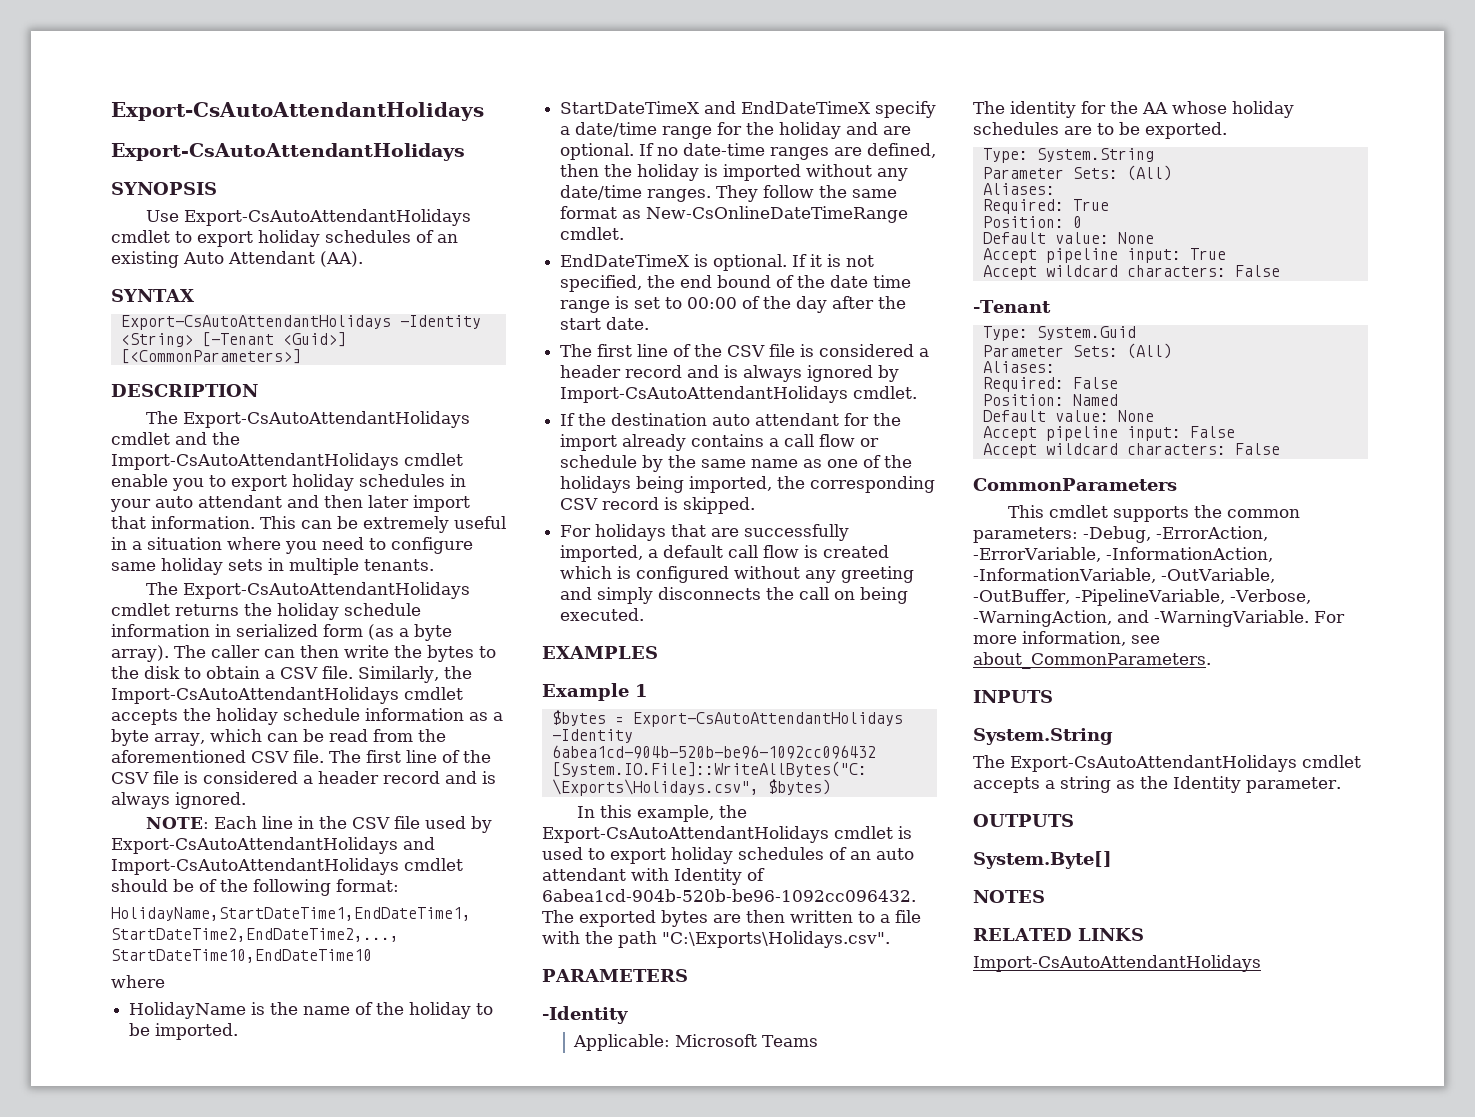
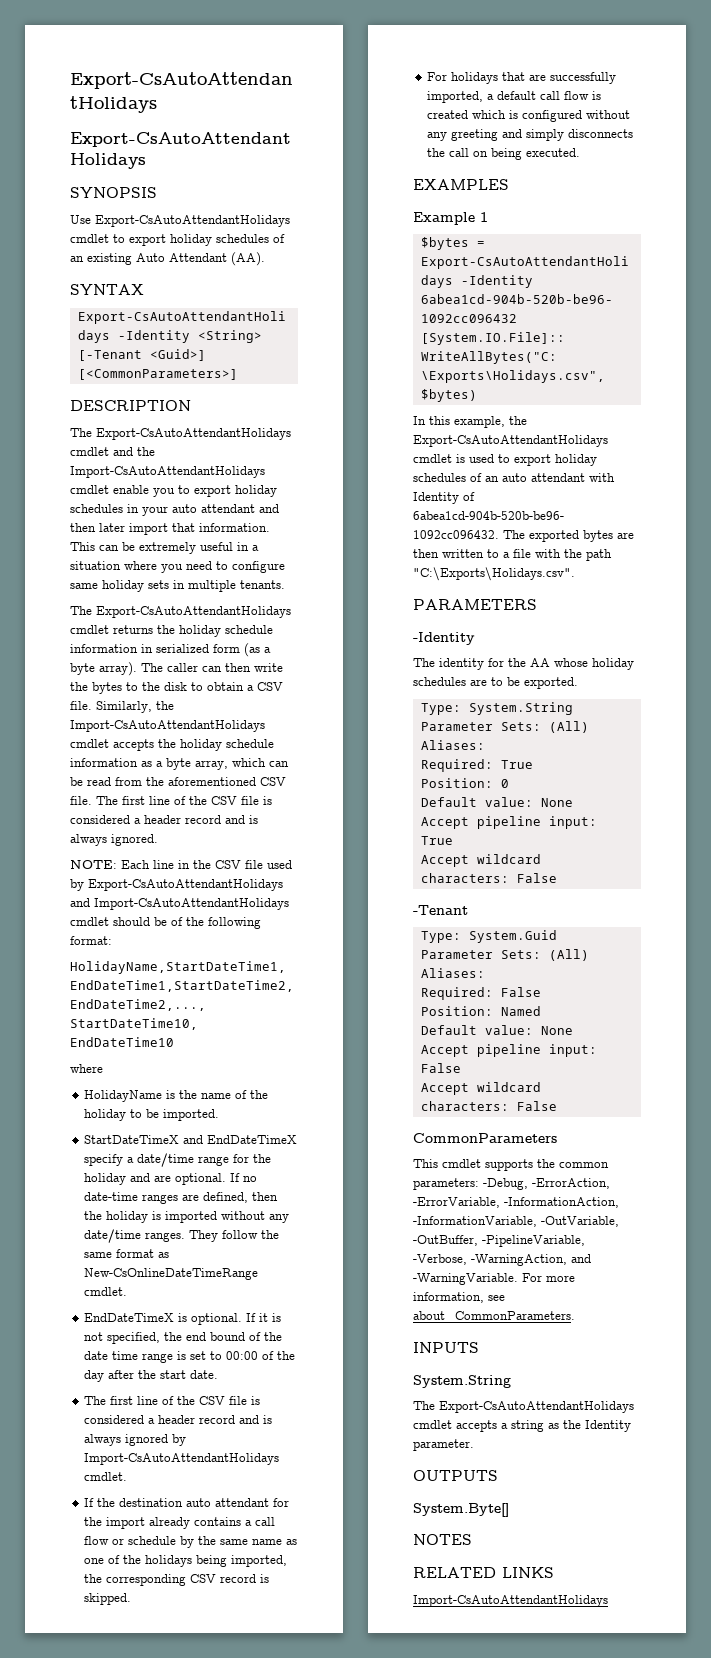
- Applicable: Microsoft Teams

